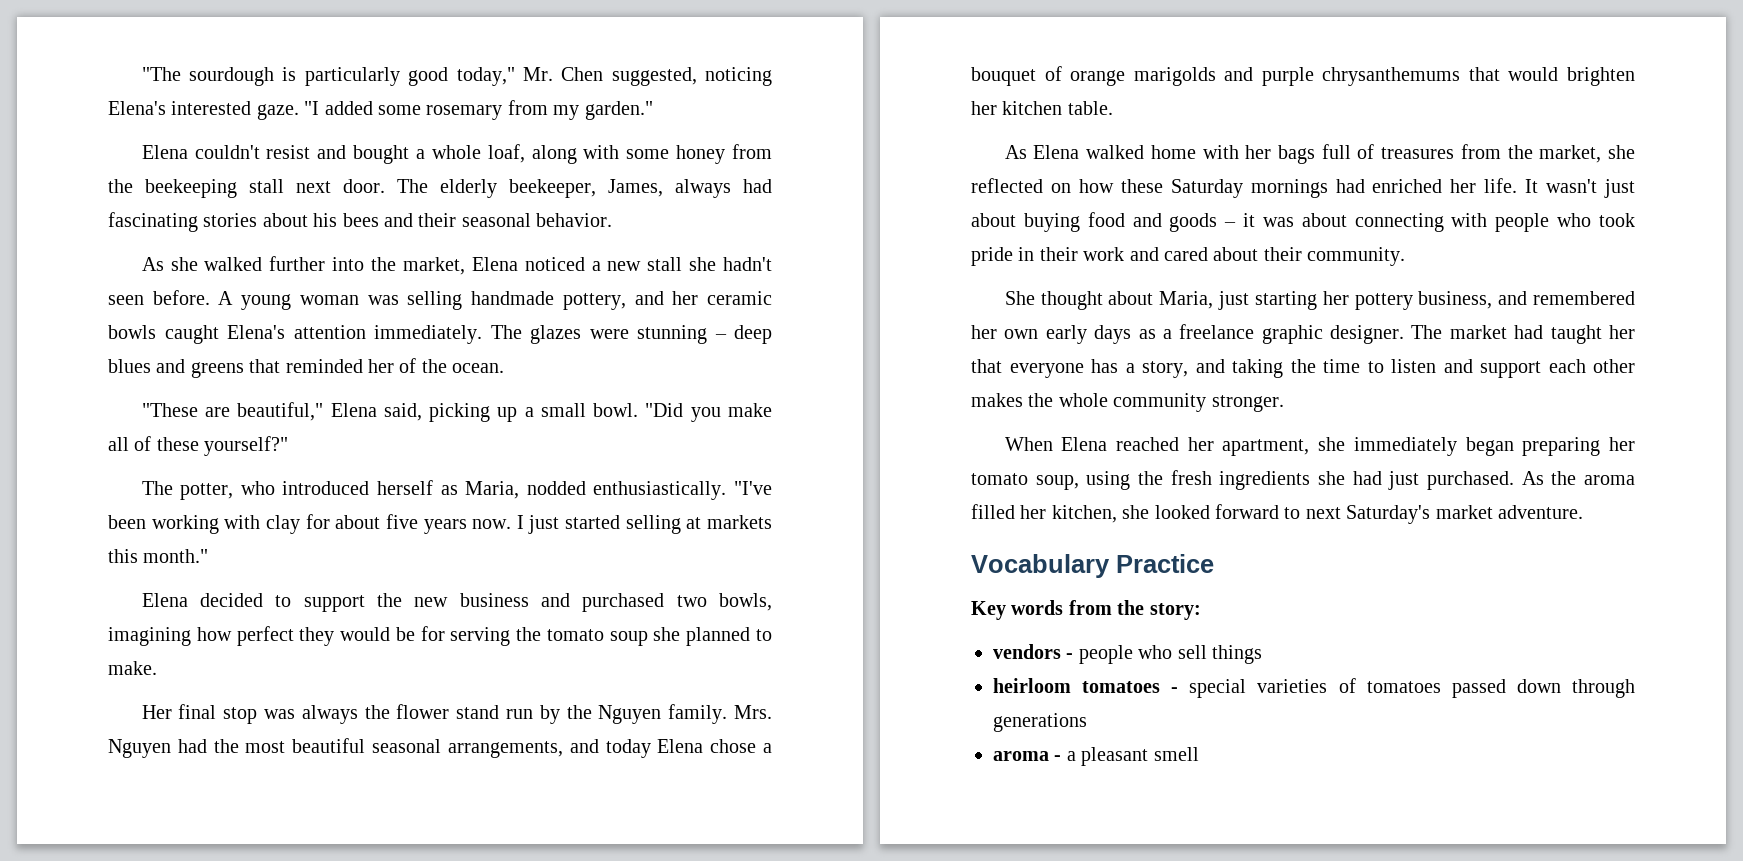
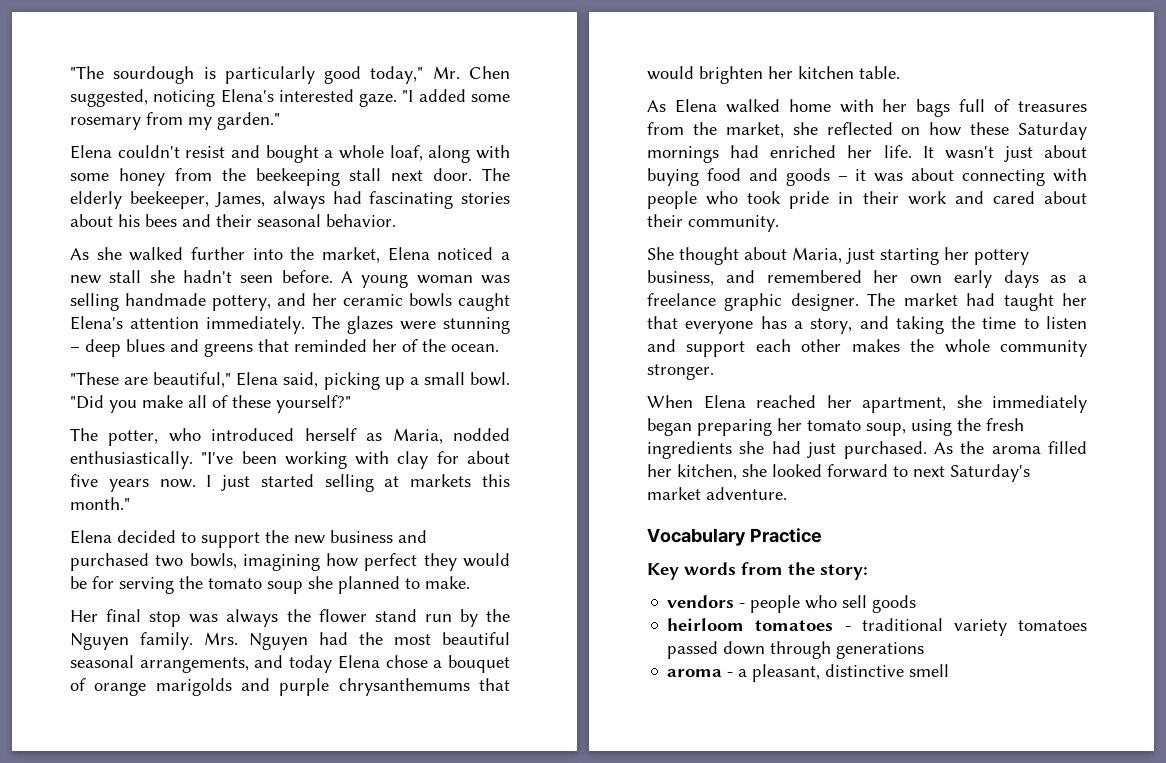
- vendors - people who sell things
+ vendors - people who sell goods
- heirloom tomatoes - special varieties of tomatoes passed down through generations
+ heirloom tomatoes - traditional variety tomatoes passed down through generations
- aroma - a pleasant smell
+ aroma - a pleasant, distinctive smell

